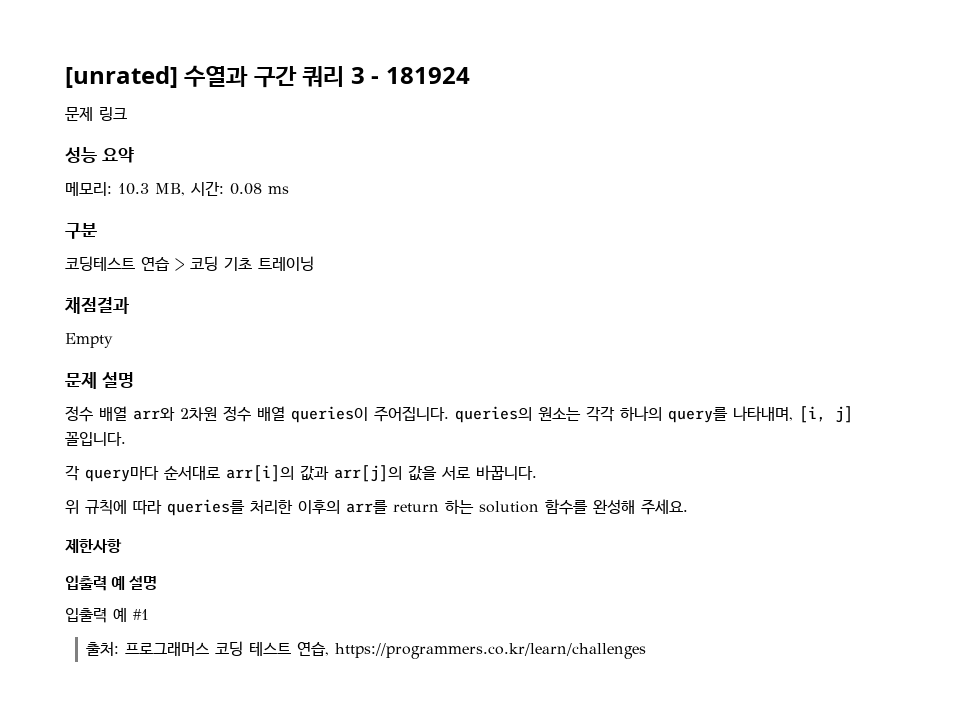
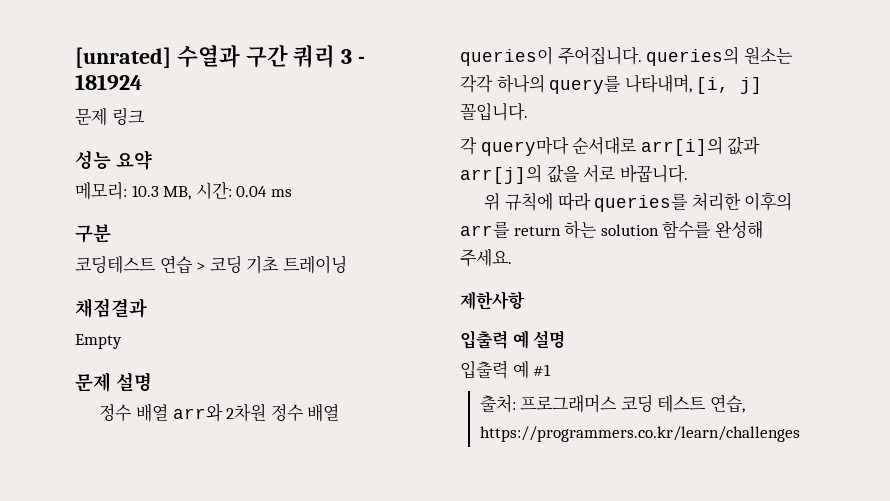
- 메모리: 10.3 MB, 시간: 0.08 ms
+ 메모리: 10.3 MB, 시간: 0.04 ms

